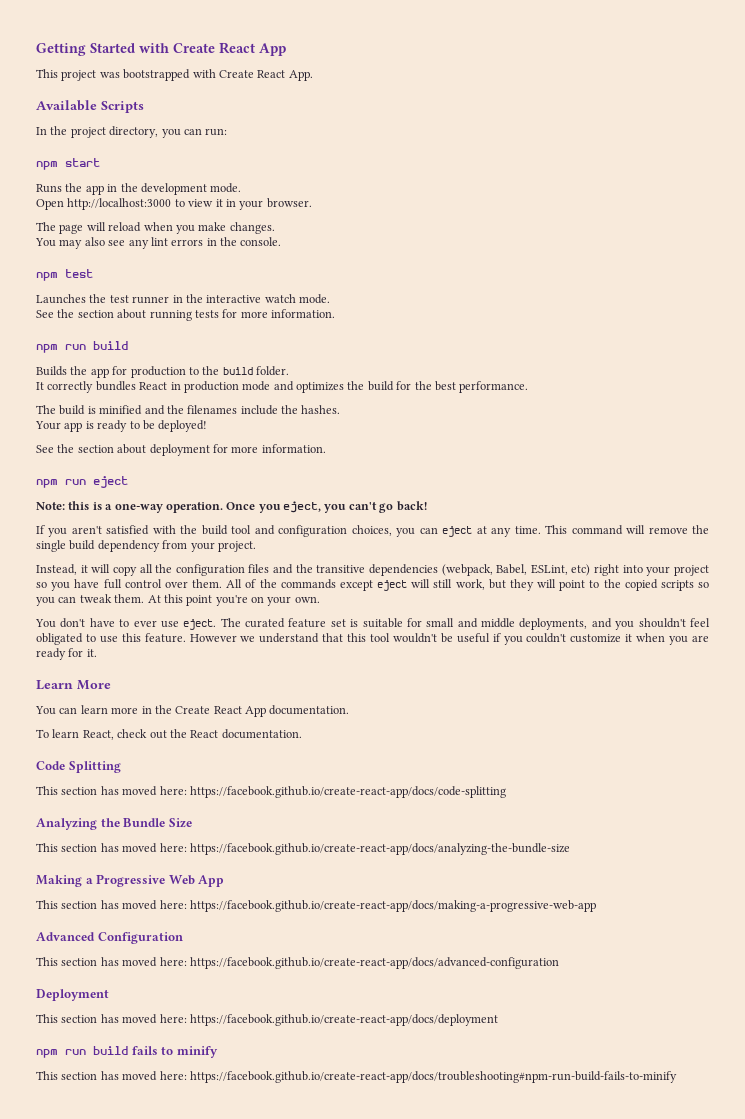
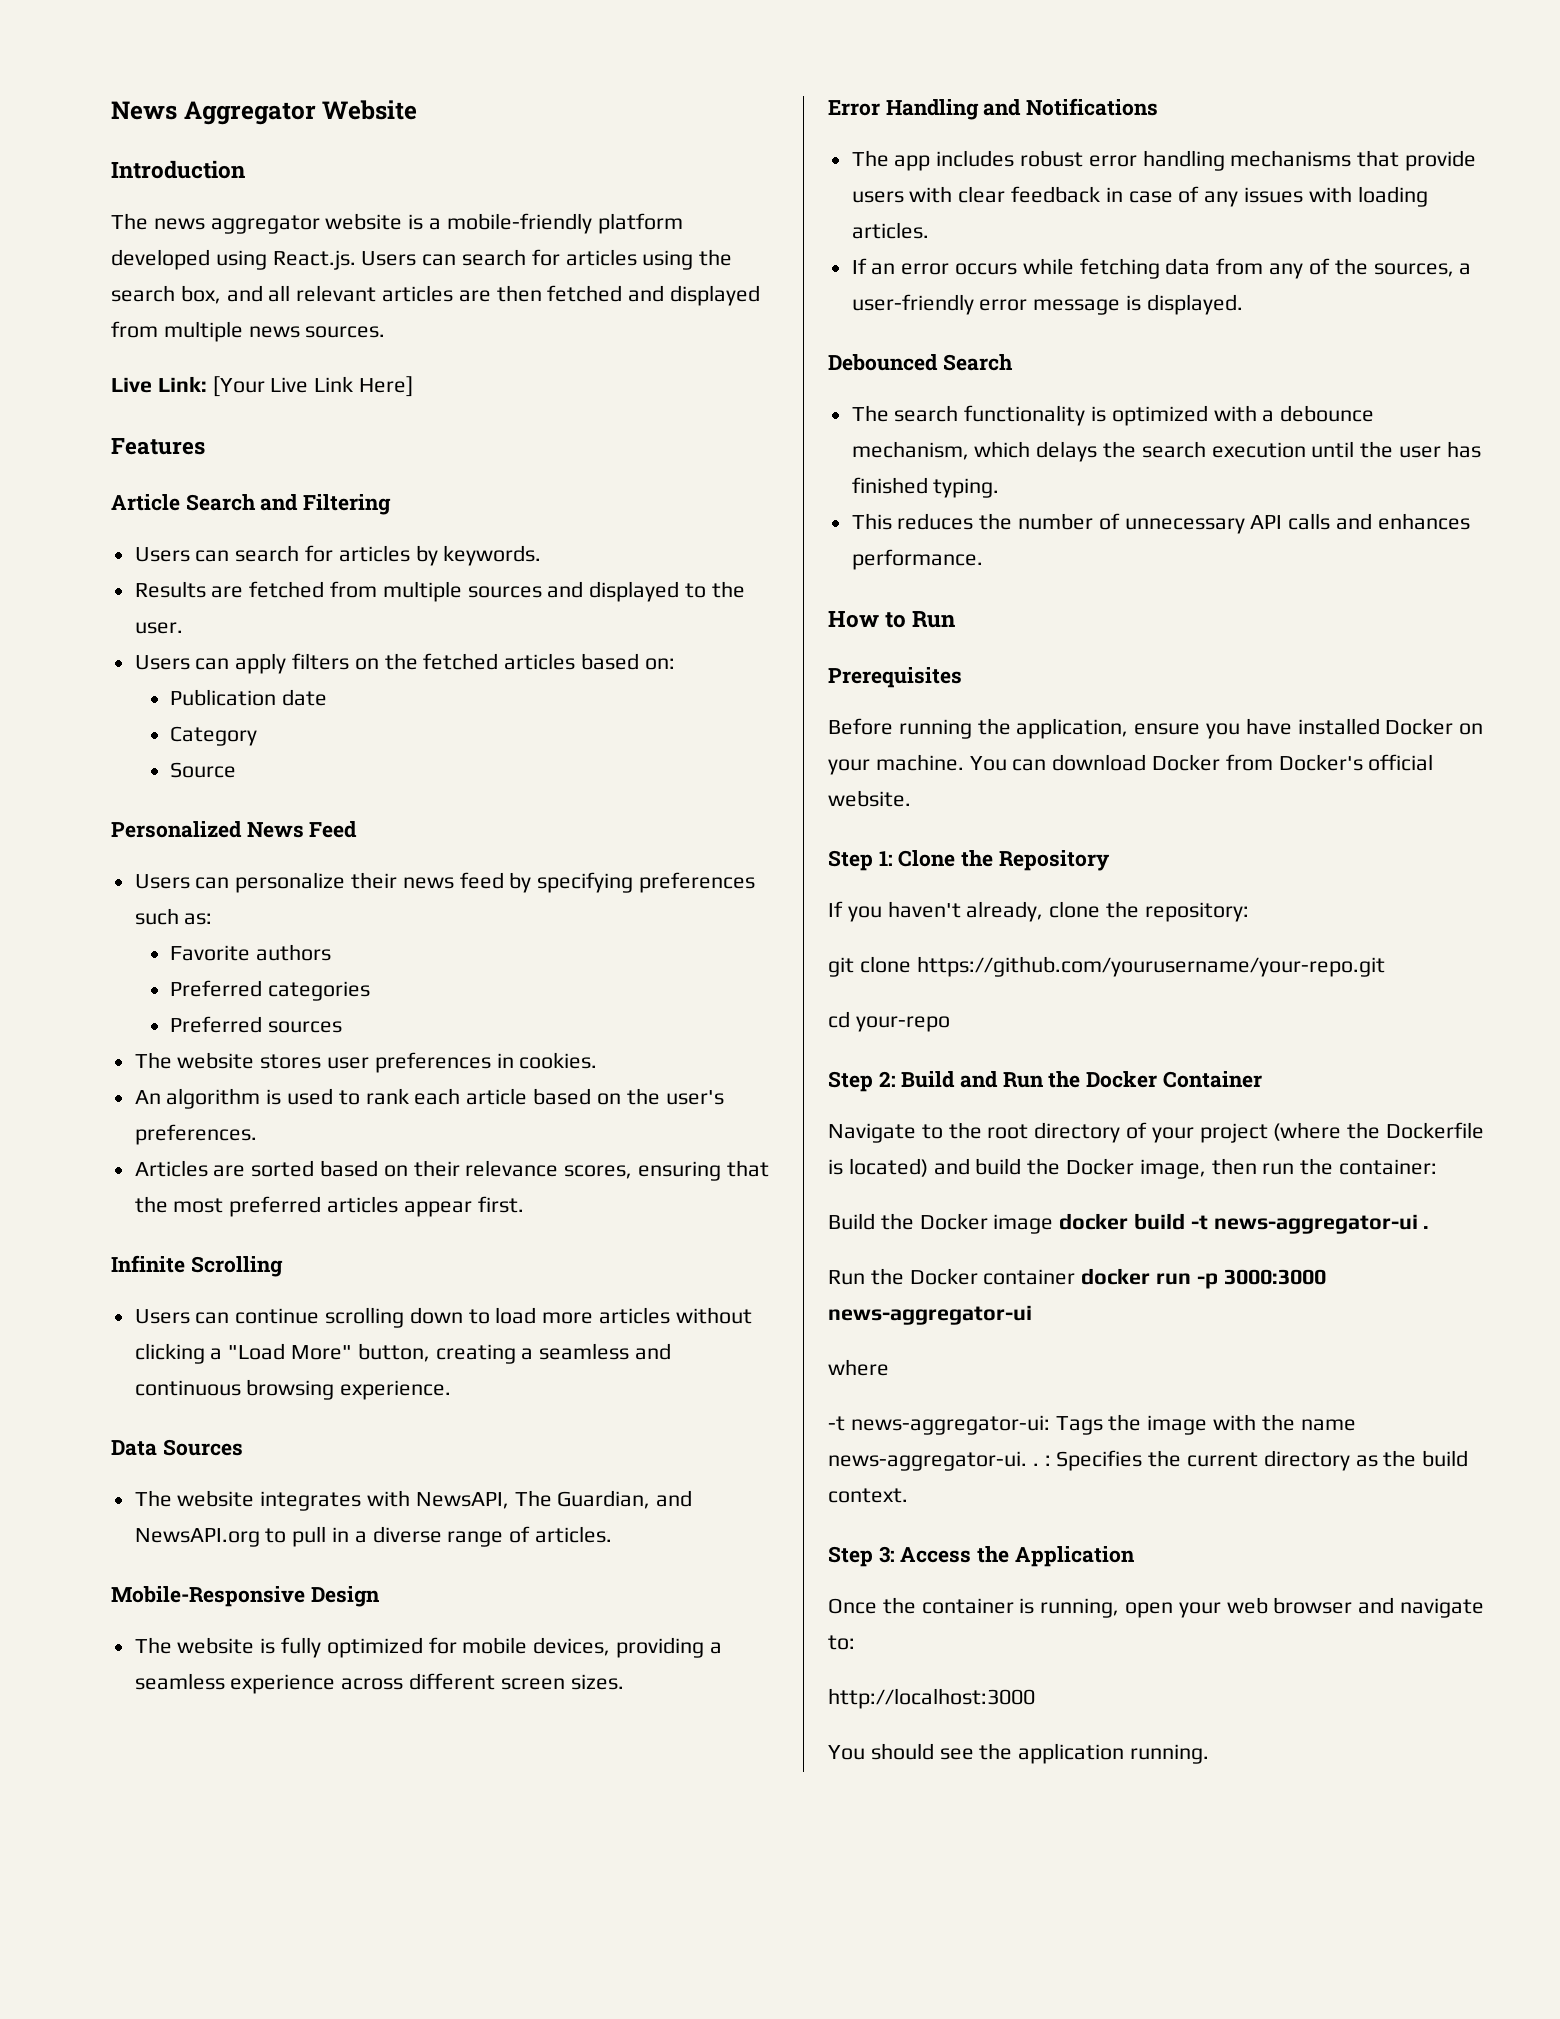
- Getting Started with Create React App
- This project was bootstrapped with Create React App.
- Available Scripts
- In the project directory, you can run:
- npm start
- Runs the app in the development mode.
- Open http://localhost:3000 to view it in your browser.
- The page will reload when you make changes.
- You may also see any lint errors in the console.
- npm test
- Launches the test runner in the interactive watch mode.
- See the section about running tests for more information.
- npm run build
- Builds the app for production to the build folder.
- It correctly bundles React in production mode and optimizes the build for the best performance.
- The build is minified and the filenames include the hashes.
- Your app is ready to be deployed!
- See the section about deployment for more information.
- npm run eject
- Note: this is a one-way operation. Once you eject, you can't go back!
- If you aren't satisfied with the build tool and configuration choices, you can eject at any time. This command will remove the single build dependency from your project.
- Instead, it will copy all the configuration files and the transitive dependencies (webpack, Babel, ESLint, etc) right into your project so you have full control over them. All of the commands except eject will still work, but they will point to the copied scripts so you can tweak them. At this point you're on your own.
- You don't have to ever use eject. The curated feature set is suitable for small and middle deployments, and you shouldn't feel obligated to use this feature. However we understand that this tool wouldn't be useful if you couldn't customize it when you are ready for it.
- Learn More
- You can learn more in the Create React App documentation.
- To learn React, check out the React documentation.
- Code Splitting
- This section has moved here: https://facebook.github.io/create-react-app/docs/code-splitting
- Analyzing the Bundle Size
- This section has moved here: https://facebook.github.io/create-react-app/docs/analyzing-the-bundle-size
- Making a Progressive Web App
- This section has moved here: https://facebook.github.io/create-react-app/docs/making-a-progressive-web-app
- Advanced Configuration
- This section has moved here: https://facebook.github.io/create-react-app/docs/advanced-configuration
- Deployment
- This section has moved here: https://facebook.github.io/create-react-app/docs/deployment
- npm run build fails to minify
- This section has moved here: https://facebook.github.io/create-react-app/docs/troubleshooting#npm-run-build-fails-to-minify
+ News Aggregator Website
+ Introduction
+ The news aggregator website is a mobile-friendly platform developed using React.js. Users can search for articles using the search box, and all relevant articles are then fetched and displayed from multiple news sources.
+ Live Link: [Your Live Link Here]
+ Features
+ Article Search and Filtering
+ Users can search for articles by keywords.
+ Results are fetched from multiple sources and displayed to the user.
+ Users can apply filters on the fetched articles based on:
+ Publication date
+ Category
+ Source
+ Personalized News Feed
+ Users can personalize their news feed by specifying preferences such as:
+ Favorite authors
+ Preferred categories
+ Preferred sources
+ The website stores user preferences in cookies.
+ An algorithm is used to rank each article based on the user's preferences.
+ Articles are sorted based on their relevance scores, ensuring that the most preferred articles appear first.
+ Infinite Scrolling
+ Users can continue scrolling down to load more articles without clicking a "Load More" button, creating a seamless and continuous browsing experience.
+ Data Sources
+ The website integrates with NewsAPI, The Guardian, and NewsAPI.org to pull in a diverse range of articles.
+ Mobile-Responsive Design
+ The website is fully optimized for mobile devices, providing a seamless experience across different screen sizes.
+ Error Handling and Notifications
+ The app includes robust error handling mechanisms that provide users with clear feedback in case of any issues with loading articles.
+ If an error occurs while fetching data from any of the sources, a user-friendly error message is displayed.
+ Debounced Search
+ The search functionality is optimized with a debounce mechanism, which delays the search execution until the user has finished typing.
+ This reduces the number of unnecessary API calls and enhances performance.
+ How to Run
+ Prerequisites
+ Before running the application, ensure you have installed Docker on your machine. You can download Docker from Docker's official website.
+ Step 1: Clone the Repository
+ If you haven't already, clone the repository:
+ git clone https://github.com/yourusername/your-repo.git
+ cd your-repo
+ Step 2: Build and Run the Docker Container
+ Navigate to the root directory of your project (where the Dockerfile is located) and build the Docker image, then run the container:
+ Build the Docker image docker build -t news-aggregator-ui .
+ Run the Docker container docker run -p 3000:3000 news-aggregator-ui
+ where
+ -t news-aggregator-ui: Tags the image with the name news-aggregator-ui. . : Specifies the current directory as the build context.
+ Step 3: Access the Application
+ Once the container is running, open your web browser and navigate to:
+ http://localhost:3000
+ You should see the application running.

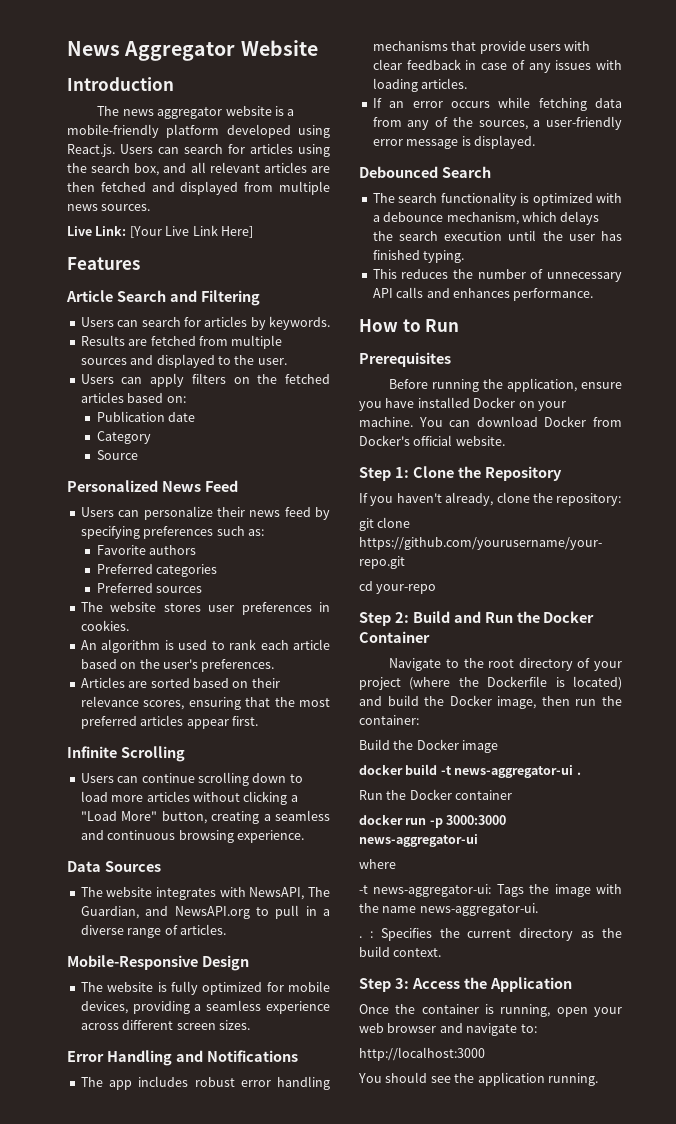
- Build the Docker image docker build -t news-aggregator-ui .
+ Build the Docker image
+ docker build -t news-aggregator-ui .
- Run the Docker container docker run -p 3000:3000 news-aggregator-ui
+ Run the Docker container
+ docker run -p 3000:3000 news-aggregator-ui
- -t news-aggregator-ui: Tags the image with the name news-aggregator-ui. . : Specifies the current directory as the build context.
+ -t news-aggregator-ui: Tags the image with the name news-aggregator-ui.
+ . : Specifies the current directory as the build context.

